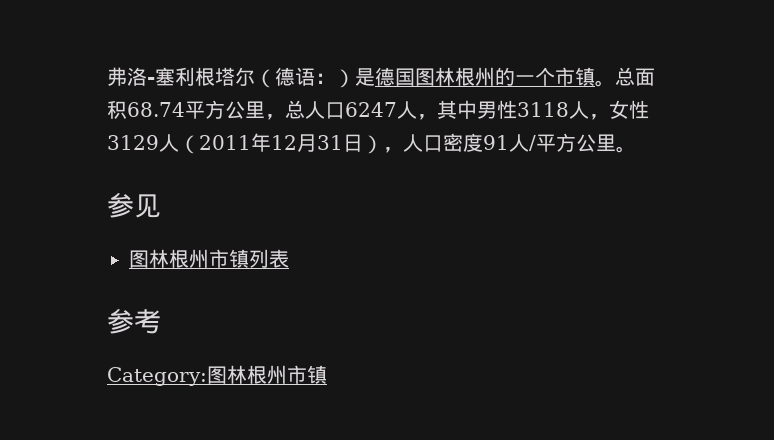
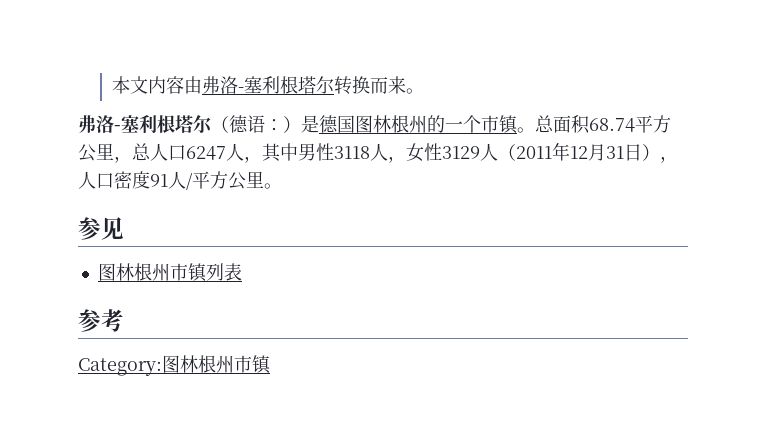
+ 本文内容由弗洛-塞利根塔尔转换而来。

